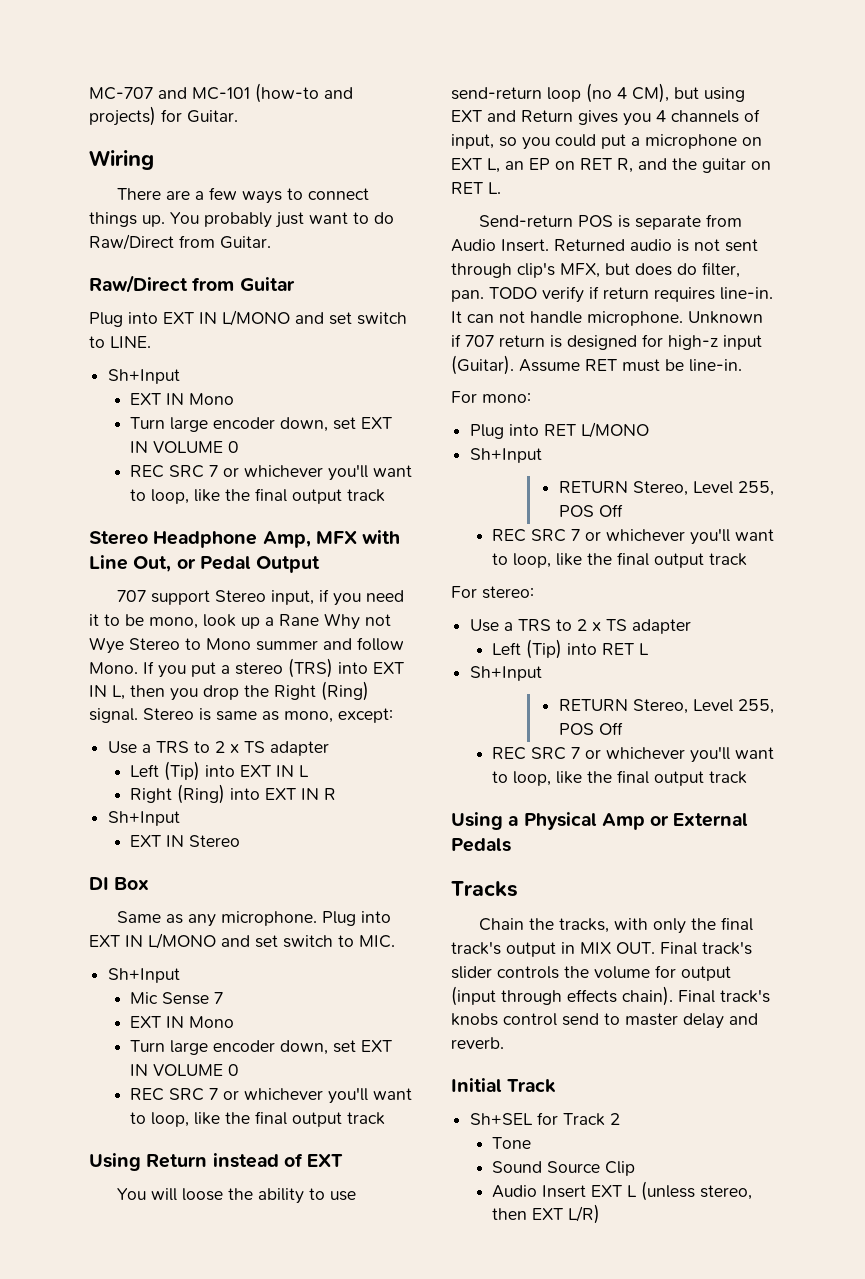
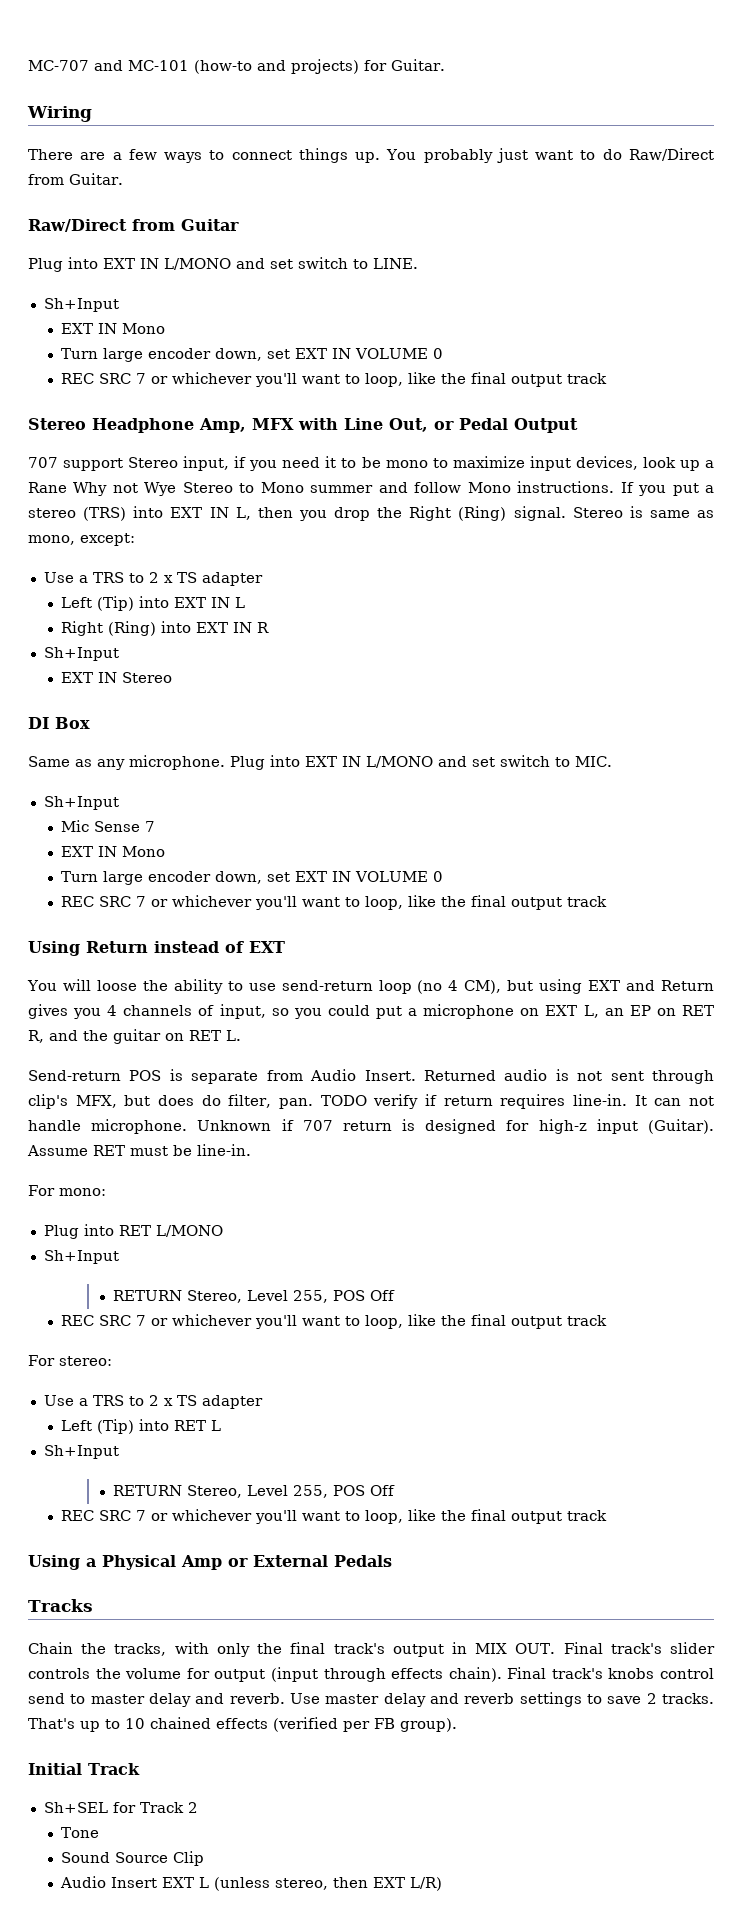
- 707 support Stereo input, if you need it to be mono, look up a Rane Why not Wye Stereo to Mono summer and follow Mono.
+ 707 support Stereo input, if you need it to be mono to maximize input devices, look up a Rane Why not Wye Stereo to Mono summer and follow Mono instructions.
+ Use master delay and reverb settings to save 2 tracks. That's up to 10 chained effects (verified per FB group).

